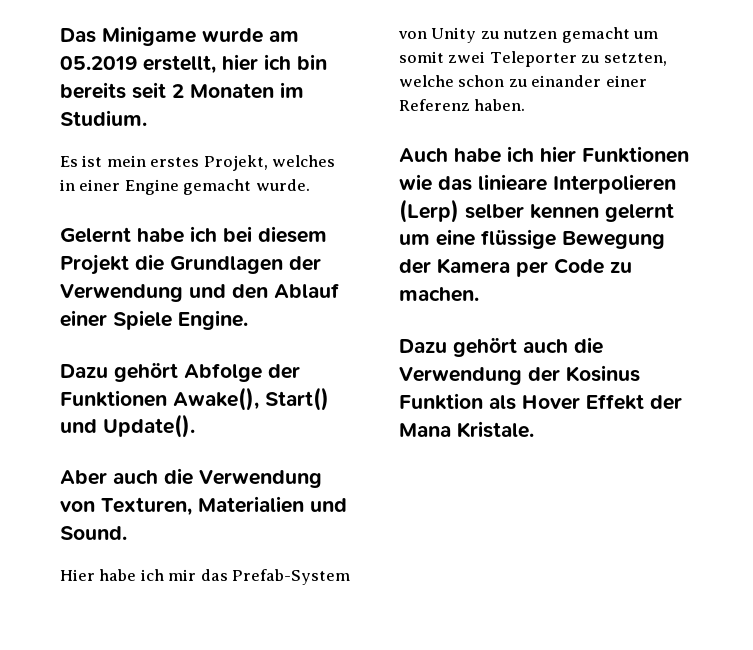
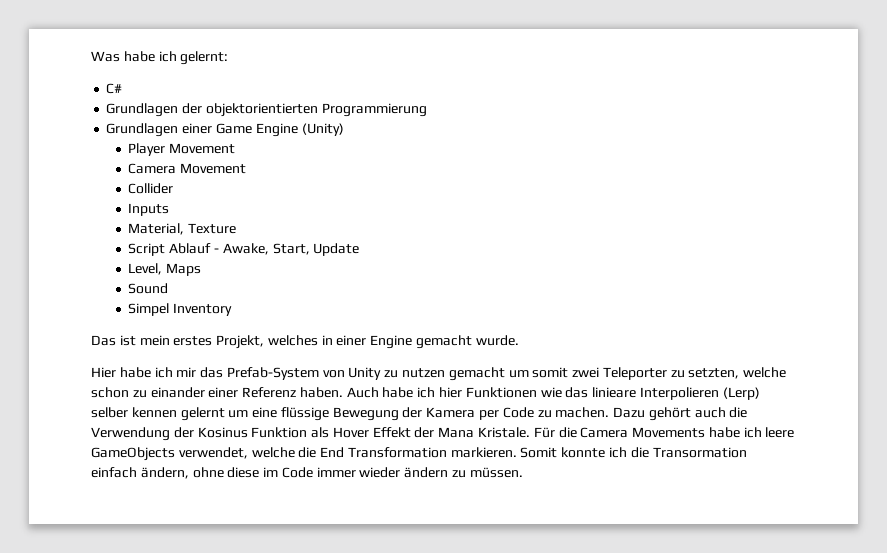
- Das Minigame wurde am 05.2019 erstellt, hier ich bin bereits seit 2 Monaten im Studium.
- Es ist mein erstes Projekt, welches in einer Engine gemacht wurde.
+ Was habe ich gelernt:
+ C#
+ Grundlagen der objektorientierten Programmierung
+ Grundlagen einer Game Engine (Unity)
+ Player Movement
+ Camera Movement
+ Collider
+ Inputs
+ Material, Texture
+ Script Ablauf - Awake, Start, Update
+ Level, Maps
+ Sound
+ Simpel Inventory
+ Das ist mein erstes Projekt, welches in einer Engine gemacht wurde.
- Gelernt habe ich bei diesem Projekt die Grundlagen der Verwendung und den Ablauf einer Spiele Engine.
- Dazu gehört Abfolge der Funktionen Awake(), Start() und Update().
- Aber auch die Verwendung von Texturen, Materialien und Sound.
- Hier habe ich mir das Prefab-System von Unity zu nutzen gemacht um somit zwei Teleporter zu setzten, welche schon zu einander einer Referenz haben.
- Auch habe ich hier Funktionen wie das linieare Interpolieren (Lerp) selber kennen gelernt um eine flüssige Bewegung der Kamera per Code zu machen.
- Dazu gehört auch die Verwendung der Kosinus Funktion als Hover Effekt der Mana Kristale.
+ Hier habe ich mir das Prefab-System von Unity zu nutzen gemacht um somit zwei Teleporter zu setzten, welche schon zu einander einer Referenz haben. Auch habe ich hier Funktionen wie das linieare Interpolieren (Lerp) selber kennen gelernt um eine flüssige Bewegung der Kamera per Code zu machen. Dazu gehört auch die Verwendung der Kosinus Funktion als Hover Effekt der Mana Kristale.
+ Für die Camera Movements habe ich leere GameObjects verwendet, welche die End Transformation markieren. Somit konnte ich die Transormation einfach ändern, ohne diese im Code immer wieder ändern zu müssen.

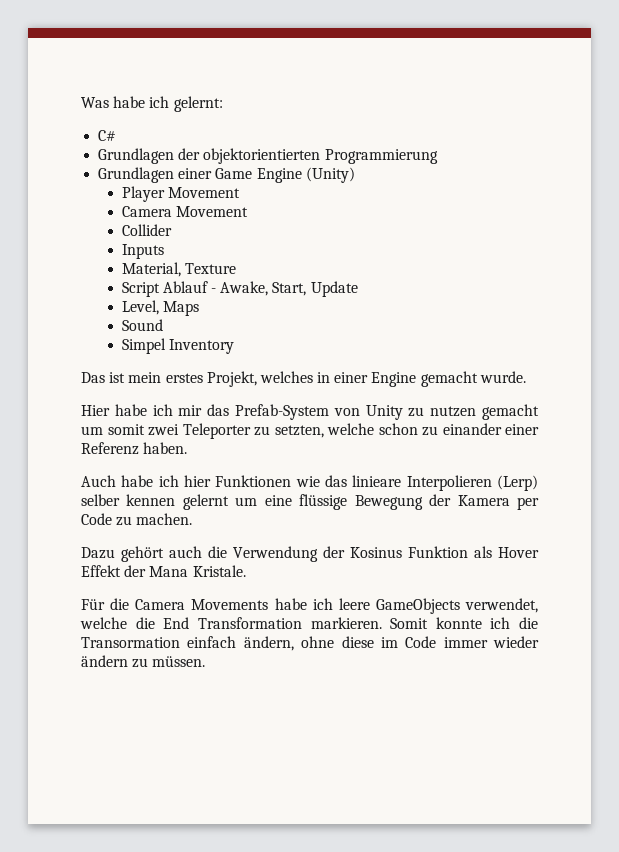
- Hier habe ich mir das Prefab-System von Unity zu nutzen gemacht um somit zwei Teleporter zu setzten, welche schon zu einander einer Referenz haben. Auch habe ich hier Funktionen wie das linieare Interpolieren (Lerp) selber kennen gelernt um eine flüssige Bewegung der Kamera per Code zu machen. Dazu gehört auch die Verwendung der Kosinus Funktion als Hover Effekt der Mana Kristale. Für die Camera Movements habe ich leere GameObjects verwendet, welche die End Transformation markieren.
+ Hier habe ich mir das Prefab-System von Unity zu nutzen gemacht um somit zwei Teleporter zu setzten, welche schon zu einander einer Referenz haben.
+ Auch habe ich hier Funktionen wie das linieare Interpolieren (Lerp) selber kennen gelernt um eine flüssige Bewegung der Kamera per Code zu machen.
+ Dazu gehört auch die Verwendung der Kosinus Funktion als Hover Effekt der Mana Kristale.
+ Für die Camera Movements habe ich leere GameObjects verwendet, welche die End Transformation markieren.

